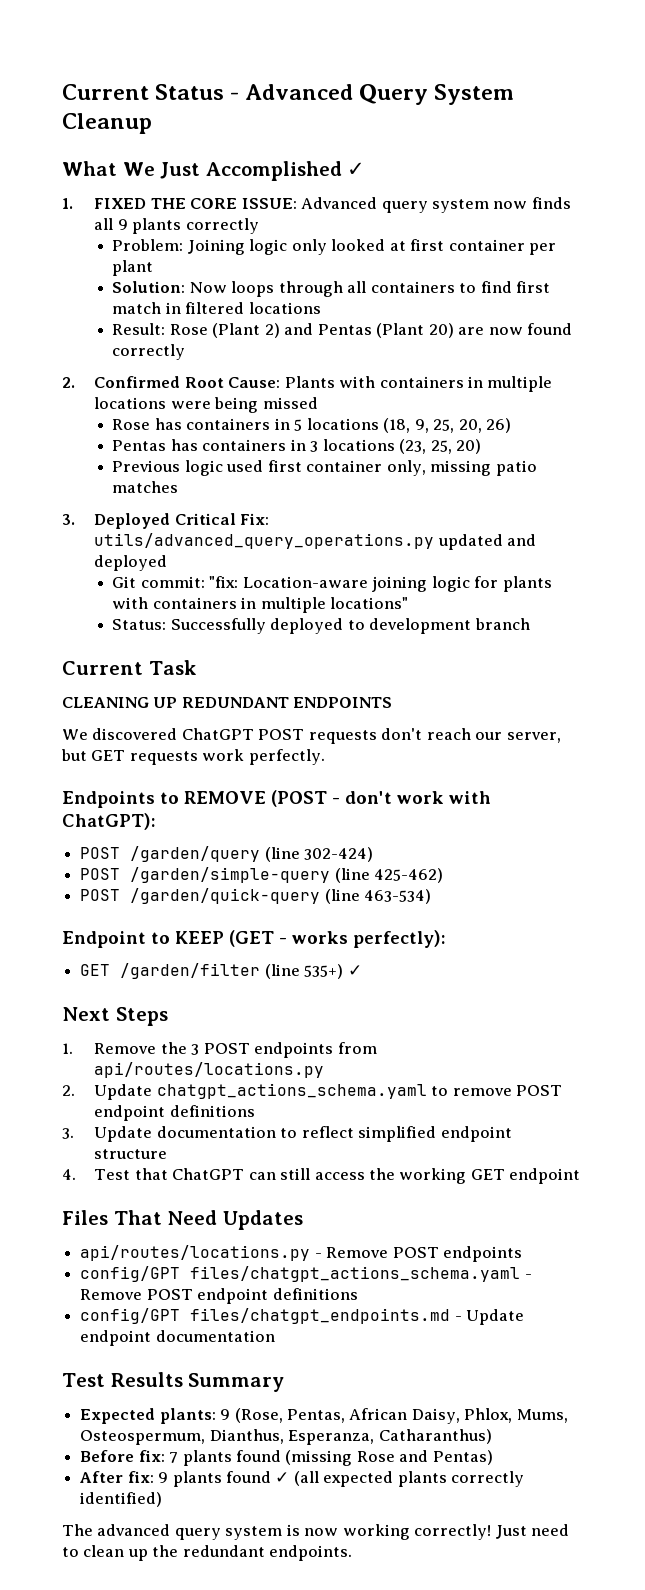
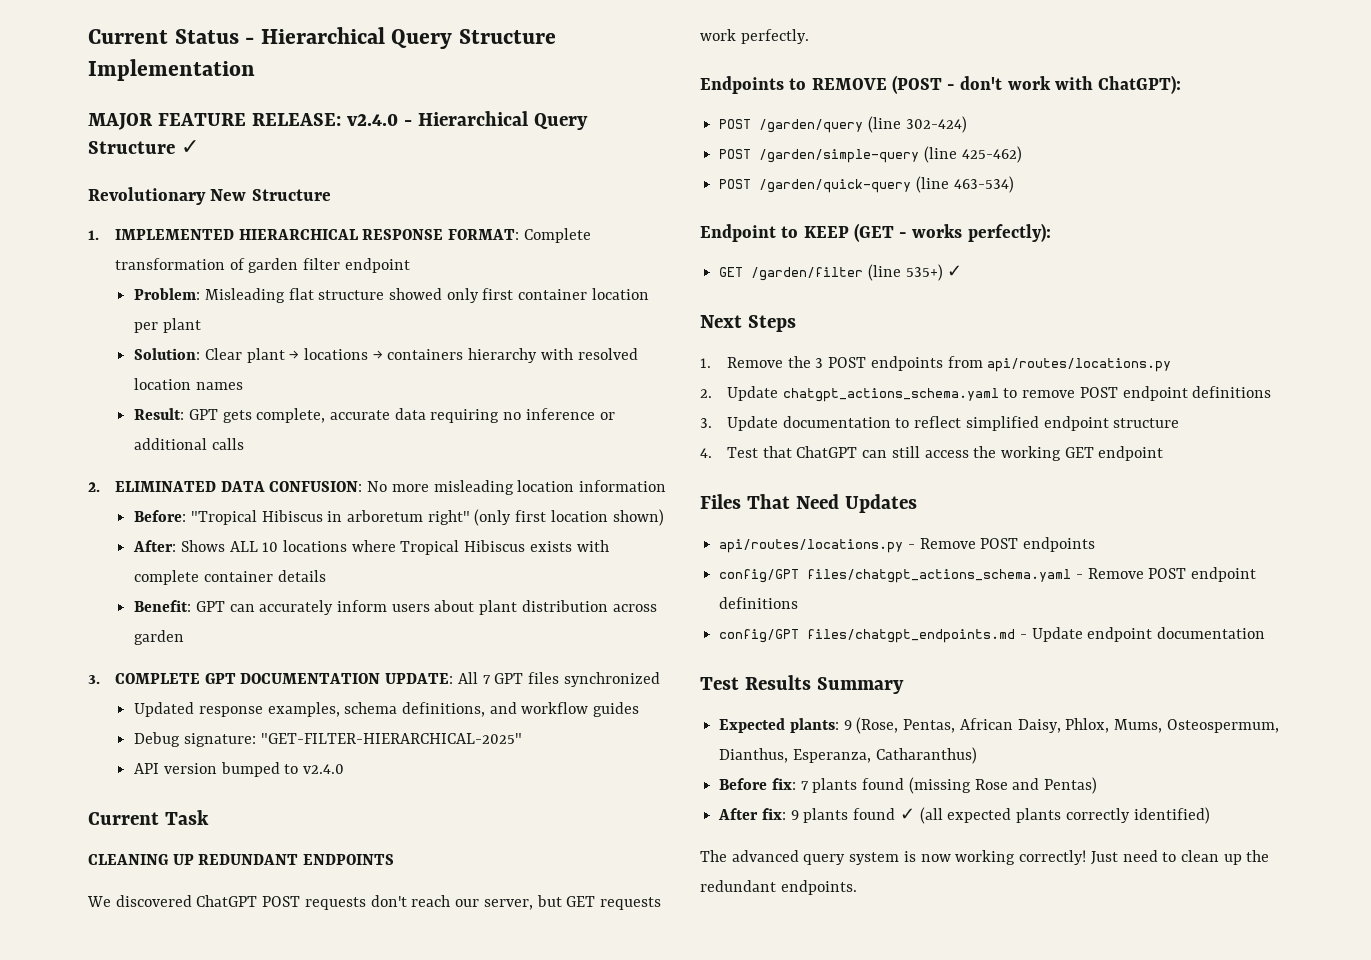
- Current Status - Advanced Query System Cleanup
- What We Just Accomplished ✓
- 1. FIXED THE CORE ISSUE: Advanced query system now finds all 9 plants correctly
- Problem: Joining logic only looked at first container per plant
+ Current Status - Hierarchical Query Structure Implementation
+ MAJOR FEATURE RELEASE: v2.4.0 - Hierarchical Query Structure ✓
+ Revolutionary New Structure
+ 1. IMPLEMENTED HIERARCHICAL RESPONSE FORMAT: Complete transformation of garden filter endpoint
+ Problem: Misleading flat structure showed only first container location per plant
- Solution: Now loops through all containers to find first match in filtered locations
- Result: Rose (Plant 2) and Pentas (Plant 20) are now found correctly
- 2. Confirmed Root Cause: Plants with containers in multiple locations were being missed
- Rose has containers in 5 locations (18, 9, 25, 20, 26)
- Pentas has containers in 3 locations (23, 25, 20)
- Previous logic used first container only, missing patio matches
- 3. Deployed Critical Fix: utils/advanced_query_operations.py updated and deployed
- Git commit: "fix: Location-aware joining logic for plants with containers in multiple locations"
- Status: Successfully deployed to development branch
+ Solution: Clear plant → locations → containers hierarchy with resolved location names
+ Result: GPT gets complete, accurate data requiring no inference or additional calls
+ 2. ELIMINATED DATA CONFUSION: No more misleading location information
+ Before: "Tropical Hibiscus in arboretum right" (only first location shown)
+ After: Shows ALL 10 locations where Tropical Hibiscus exists with complete container details
+ Benefit: GPT can accurately inform users about plant distribution across garden
+ 3. COMPLETE GPT DOCUMENTATION UPDATE: All 7 GPT files synchronized
+ Updated response examples, schema definitions, and workflow guides
+ Debug signature: "GET-FILTER-HIERARCHICAL-2025"
+ API version bumped to v2.4.0

